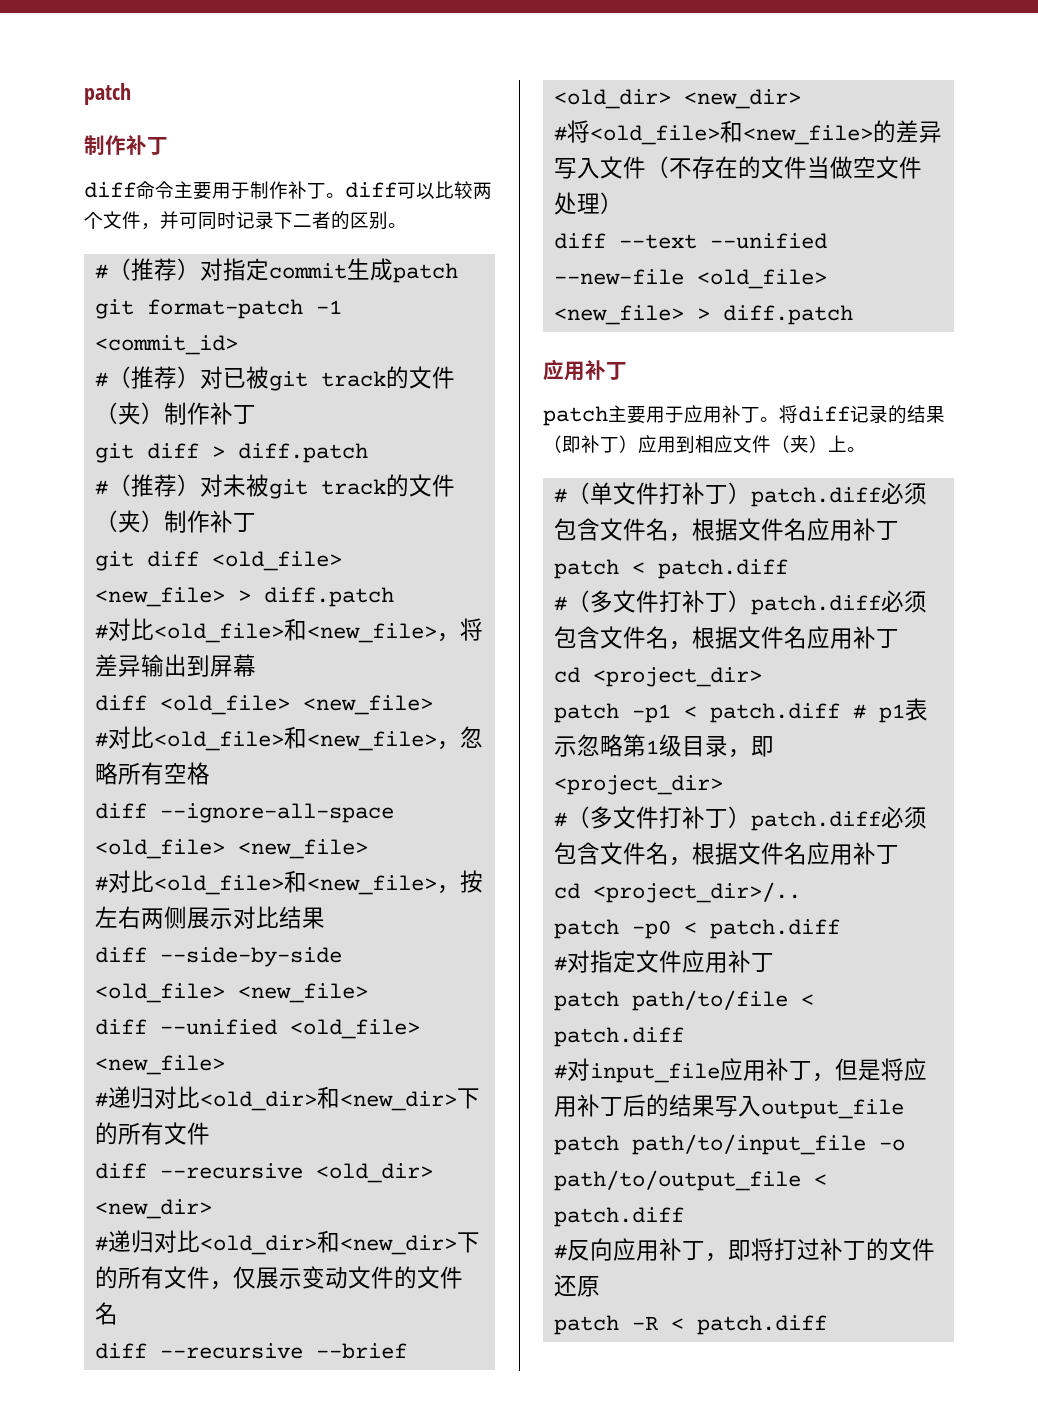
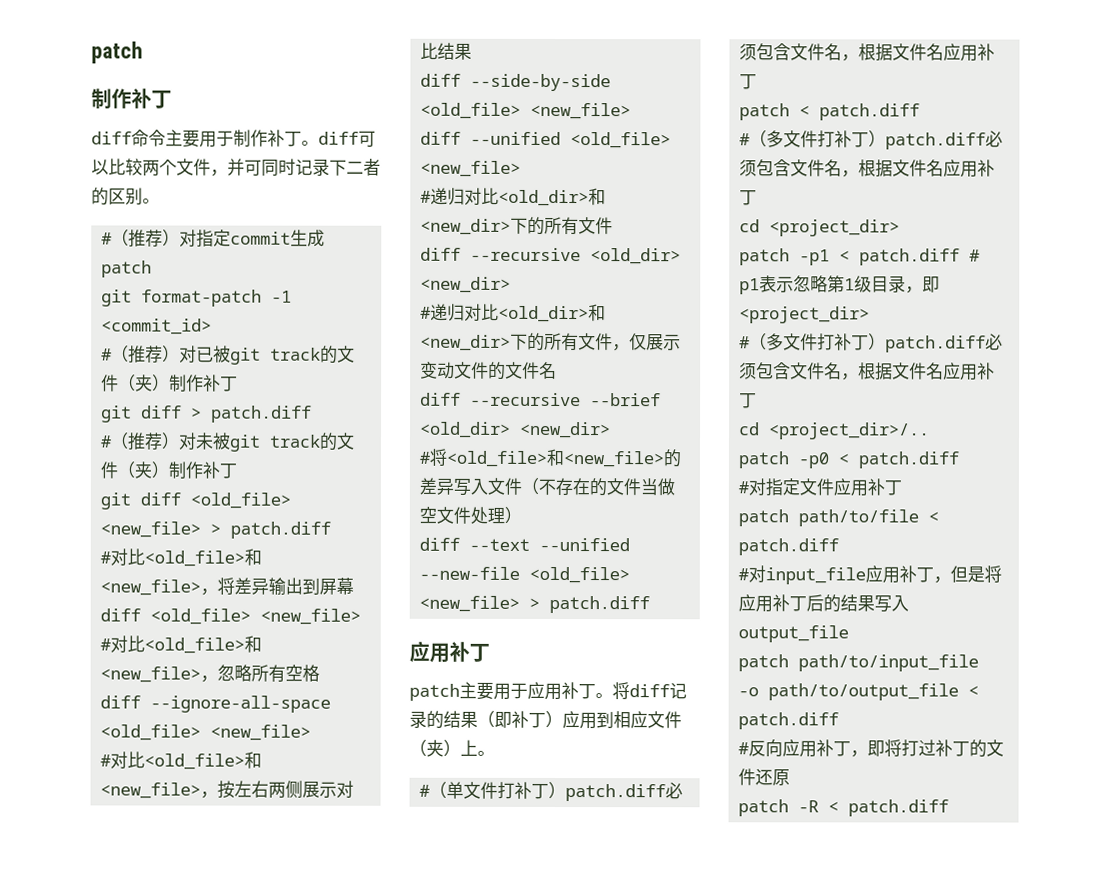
- git diff > diff.patch
+ git diff > patch.diff
- git diff <old_file> <new_file> > diff.patch
+ git diff <old_file> <new_file> > patch.diff
- diff --text --unified --new-file <old_file> <new_file> > diff.patch
+ diff --text --unified --new-file <old_file> <new_file> > patch.diff

